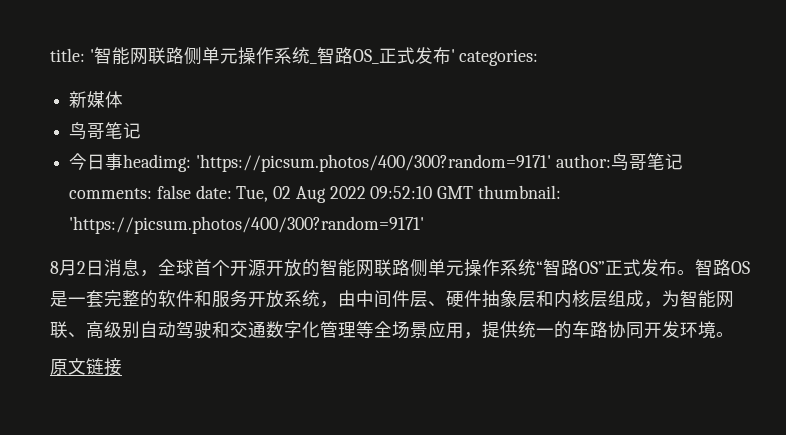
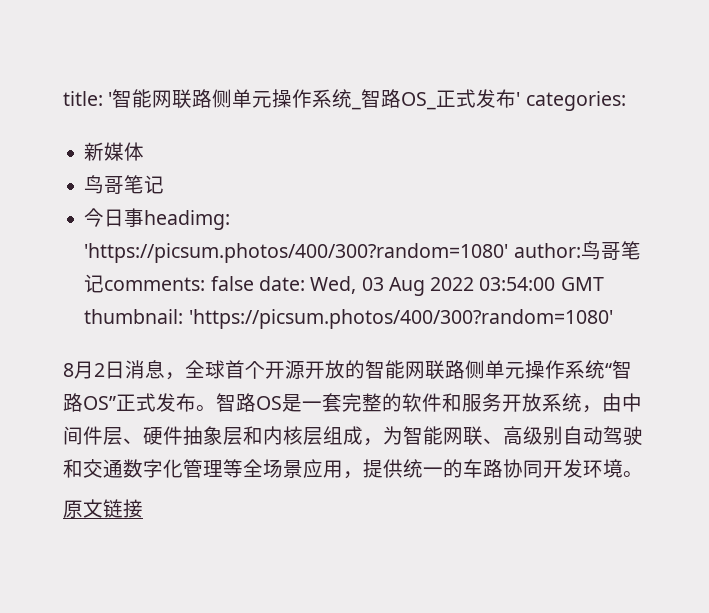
- 今日事headimg: 'https://picsum.photos/400/300?random=9171' author:鸟哥笔记comments: false date: Tue, 02 Aug 2022 09:52:10 GMT thumbnail: 'https://picsum.photos/400/300?random=9171'
+ 今日事headimg: 'https://picsum.photos/400/300?random=1080' author:鸟哥笔记comments: false date: Wed, 03 Aug 2022 03:54:00 GMT thumbnail: 'https://picsum.photos/400/300?random=1080'

